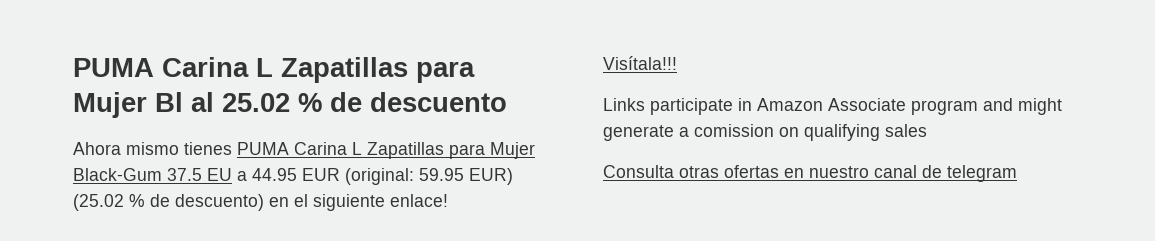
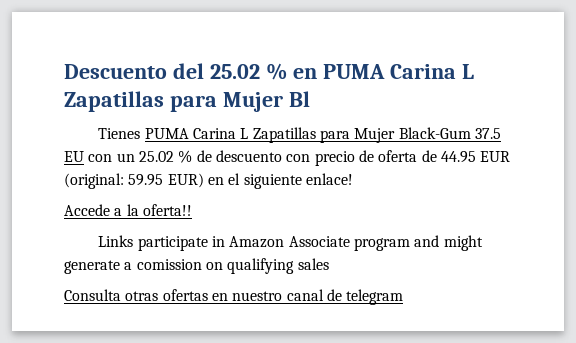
- PUMA Carina L Zapatillas para Mujer Bl al 25.02 % de descuento
- Ahora mismo tienes PUMA Carina L Zapatillas para Mujer Black-Gum 37.5 EU a 44.95 EUR (original: 59.95 EUR) (25.02 % de descuento) en el siguiente enlace!
+ Descuento del 25.02 % en PUMA Carina L Zapatillas para Mujer Bl
+ Tienes PUMA Carina L Zapatillas para Mujer Black-Gum 37.5 EU con un 25.02 % de descuento con precio de oferta de 44.95 EUR (original: 59.95 EUR) en el siguiente enlace!
- Visítala!!!
+ Accede a la oferta!!

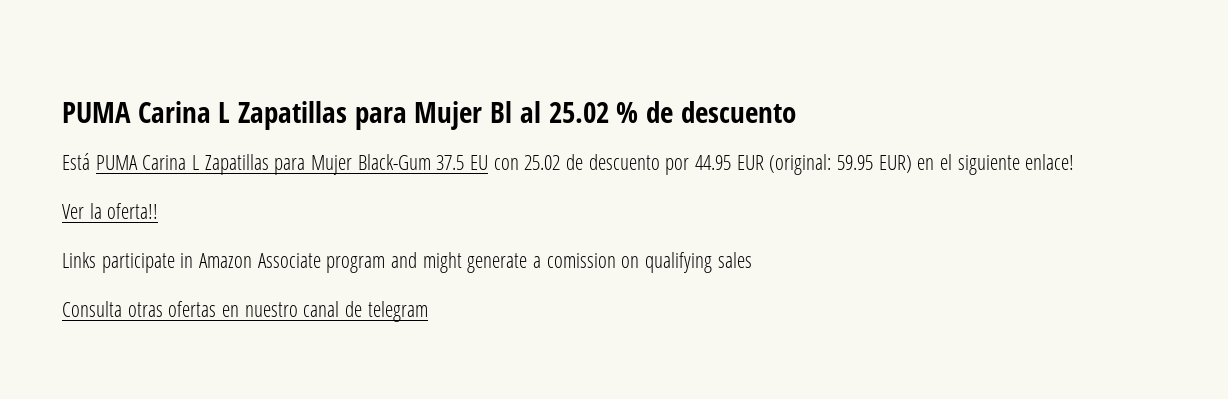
- Descuento del 25.02 % en PUMA Carina L Zapatillas para Mujer Bl
- Tienes PUMA Carina L Zapatillas para Mujer Black-Gum 37.5 EU con un 25.02 % de descuento con precio de oferta de 44.95 EUR (original: 59.95 EUR) en el siguiente enlace!
+ PUMA Carina L Zapatillas para Mujer Bl al 25.02 % de descuento
+ Está PUMA Carina L Zapatillas para Mujer Black-Gum 37.5 EU con 25.02 de descuento por 44.95 EUR (original: 59.95 EUR) en el siguiente enlace!
- Accede a la oferta!!
+ Ver la oferta!!

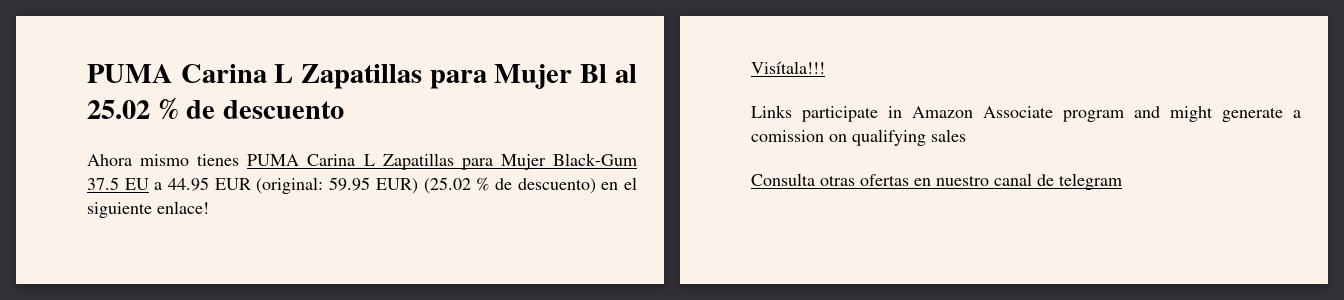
- Está PUMA Carina L Zapatillas para Mujer Black-Gum 37.5 EU con 25.02 de descuento por 44.95 EUR (original: 59.95 EUR) en el siguiente enlace!
+ Ahora mismo tienes PUMA Carina L Zapatillas para Mujer Black-Gum 37.5 EU a 44.95 EUR (original: 59.95 EUR) (25.02 % de descuento) en el siguiente enlace!
- Ver la oferta!!
+ Visítala!!!

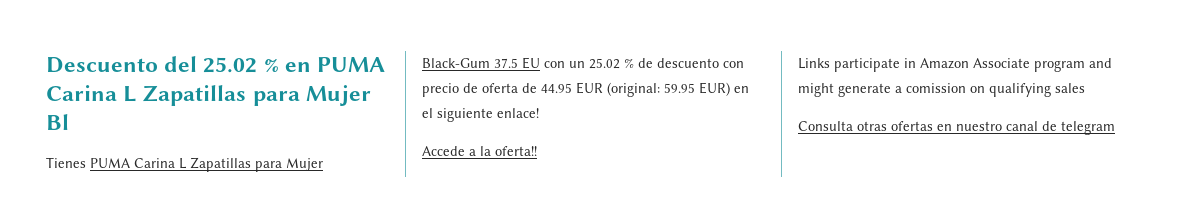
- PUMA Carina L Zapatillas para Mujer Bl al 25.02 % de descuento
- Ahora mismo tienes PUMA Carina L Zapatillas para Mujer Black-Gum 37.5 EU a 44.95 EUR (original: 59.95 EUR) (25.02 % de descuento) en el siguiente enlace!
+ Descuento del 25.02 % en PUMA Carina L Zapatillas para Mujer Bl
+ Tienes PUMA Carina L Zapatillas para Mujer Black-Gum 37.5 EU con un 25.02 % de descuento con precio de oferta de 44.95 EUR (original: 59.95 EUR) en el siguiente enlace!
- Visítala!!!
+ Accede a la oferta!!

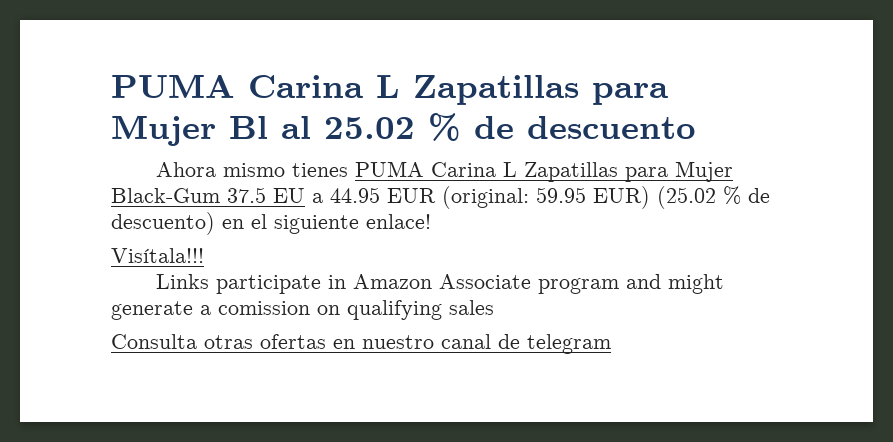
- Descuento del 25.02 % en PUMA Carina L Zapatillas para Mujer Bl
- Tienes PUMA Carina L Zapatillas para Mujer Black-Gum 37.5 EU con un 25.02 % de descuento con precio de oferta de 44.95 EUR (original: 59.95 EUR) en el siguiente enlace!
+ PUMA Carina L Zapatillas para Mujer Bl al 25.02 % de descuento
+ Ahora mismo tienes PUMA Carina L Zapatillas para Mujer Black-Gum 37.5 EU a 44.95 EUR (original: 59.95 EUR) (25.02 % de descuento) en el siguiente enlace!
- Accede a la oferta!!
+ Visítala!!!

